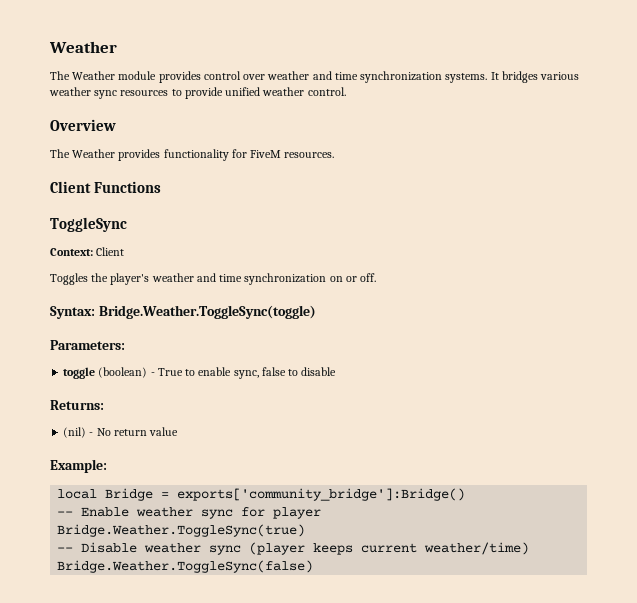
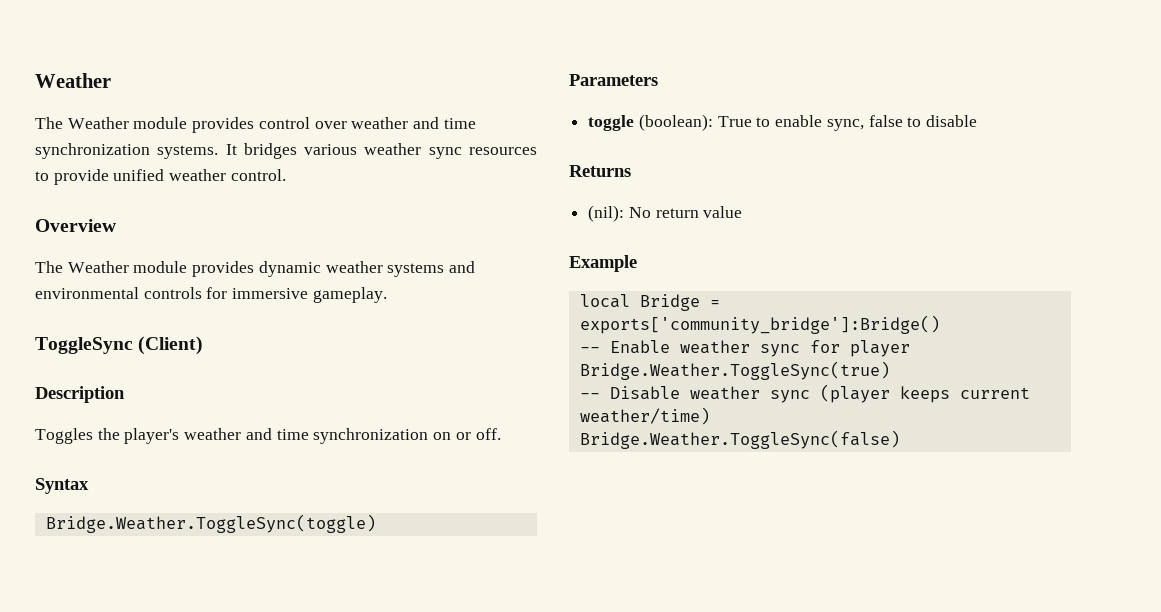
- The Weather provides functionality for FiveM resources.
- Client Functions
+ The Weather module provides dynamic weather systems and environmental controls for immersive gameplay.
- ToggleSync
- Context: Client
+ ToggleSync (Client)
+ Description
- Syntax: Bridge.Weather.ToggleSync(toggle)
+ Syntax
+ Bridge.Weather.ToggleSync(toggle)
- Parameters:
+ Parameters
- toggle (boolean) - True to enable sync, false to disable
+ toggle (boolean): True to enable sync, false to disable
- Returns:
- (nil) - No return value
+ Returns
+ (nil): No return value
- Example:
+ Example

